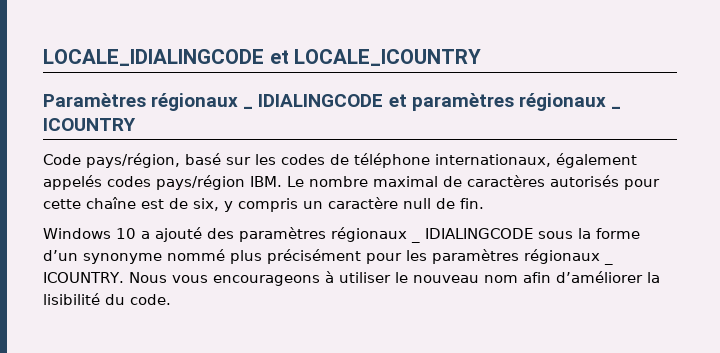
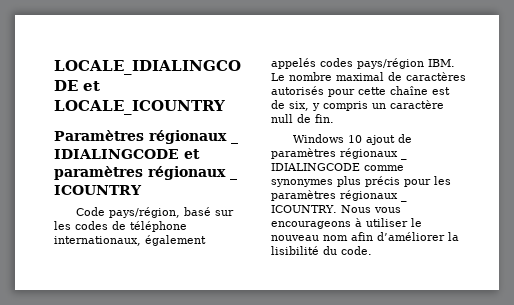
- Windows 10 a ajouté des paramètres régionaux _ IDIALINGCODE sous la forme d’un synonyme nommé plus précisément pour les paramètres régionaux _ ICOUNTRY.
+ Windows 10 ajout de paramètres régionaux _ IDIALINGCODE comme synonymes plus précis pour les paramètres régionaux _ ICOUNTRY.

